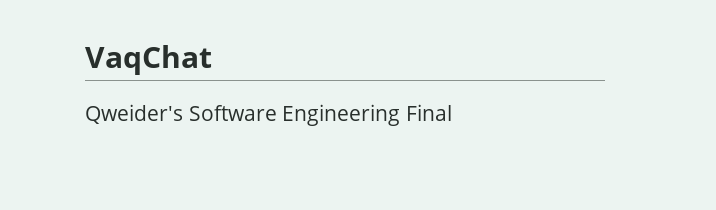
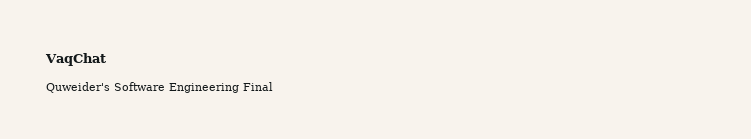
- Qweider's Software Engineering Final
+ Quweider's Software Engineering Final

